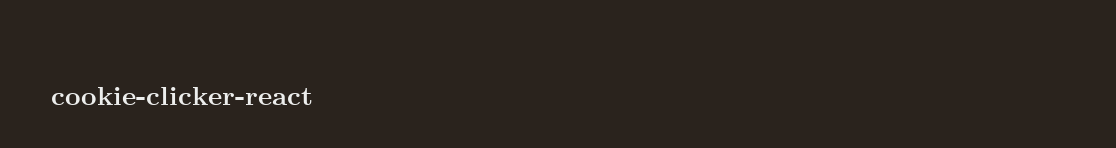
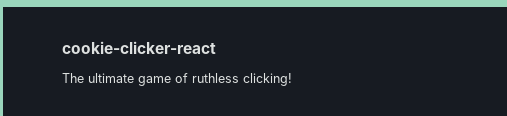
+ The ultimate game of ruthless clicking!

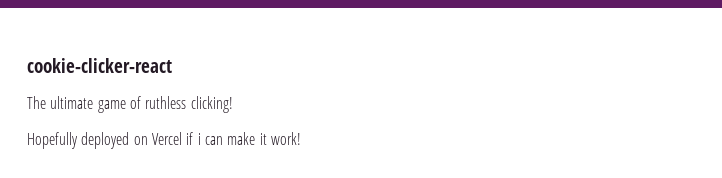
+ Hopefully deployed on Vercel if i can make it work!

